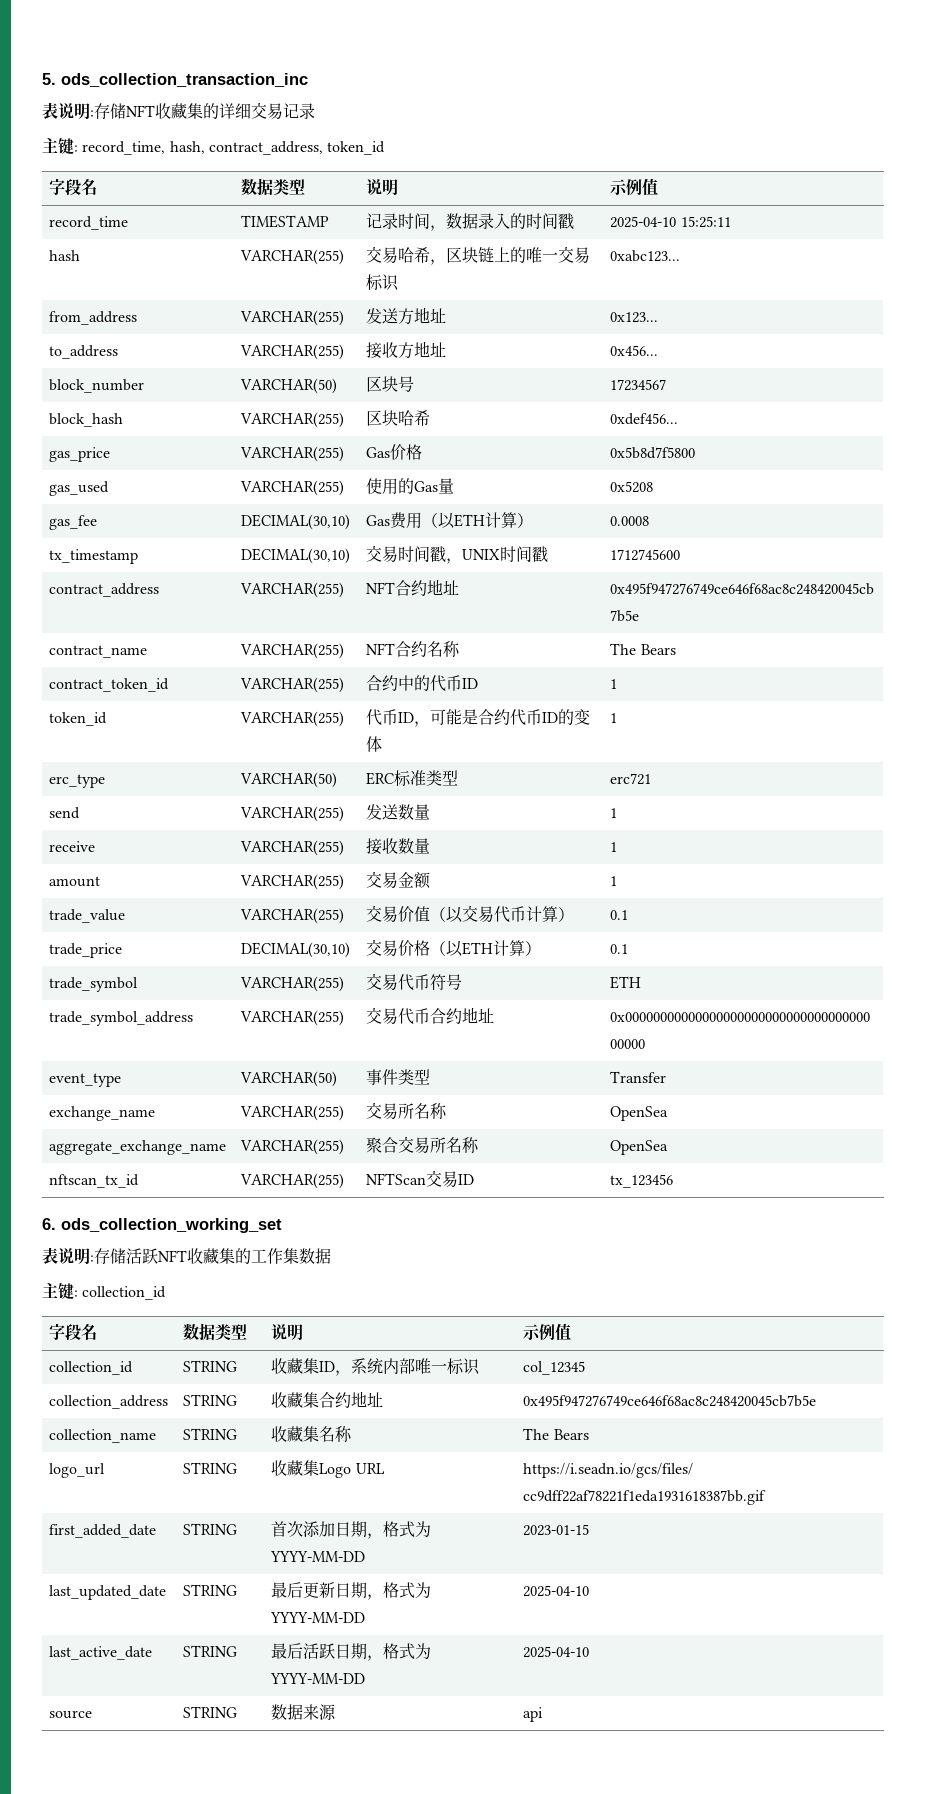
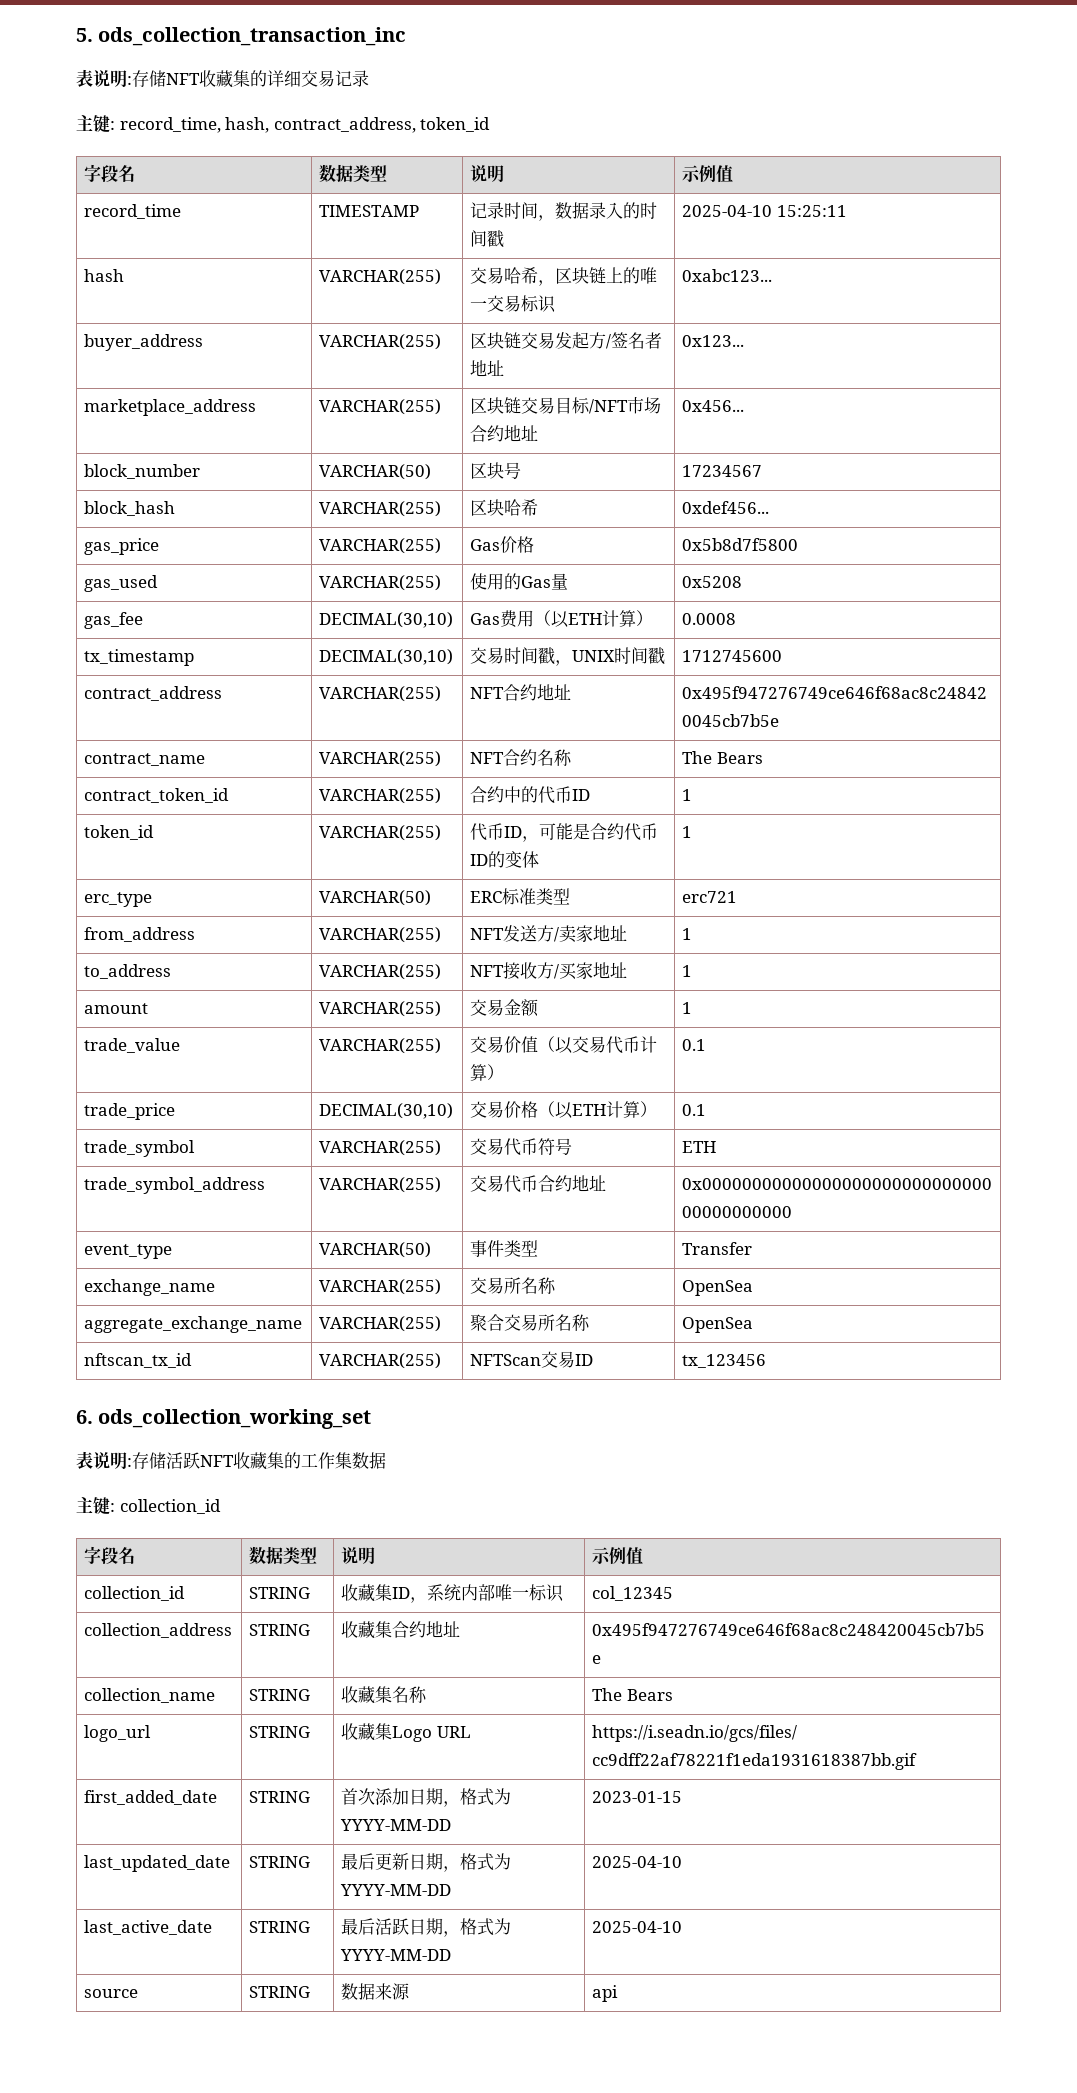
- from_address | VARCHAR(255) | 发送方地址 | 0x123...
+ buyer_address | VARCHAR(255) | 区块链交易发起方/签名者地址 | 0x123...
- to_address | VARCHAR(255) | 接收方地址 | 0x456...
+ marketplace_address | VARCHAR(255) | 区块链交易目标/NFT市场合约地址 | 0x456...
- send | VARCHAR(255) | 发送数量 | 1
- receive | VARCHAR(255) | 接收数量 | 1
+ from_address | VARCHAR(255) | NFT发送方/卖家地址 | 1
+ to_address | VARCHAR(255) | NFT接收方/买家地址 | 1

